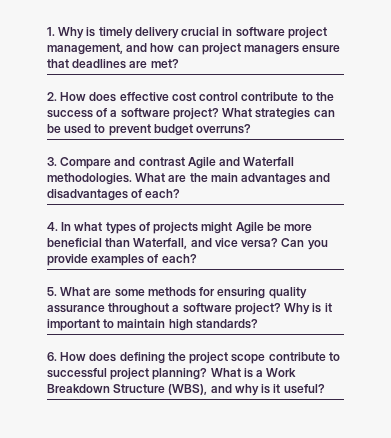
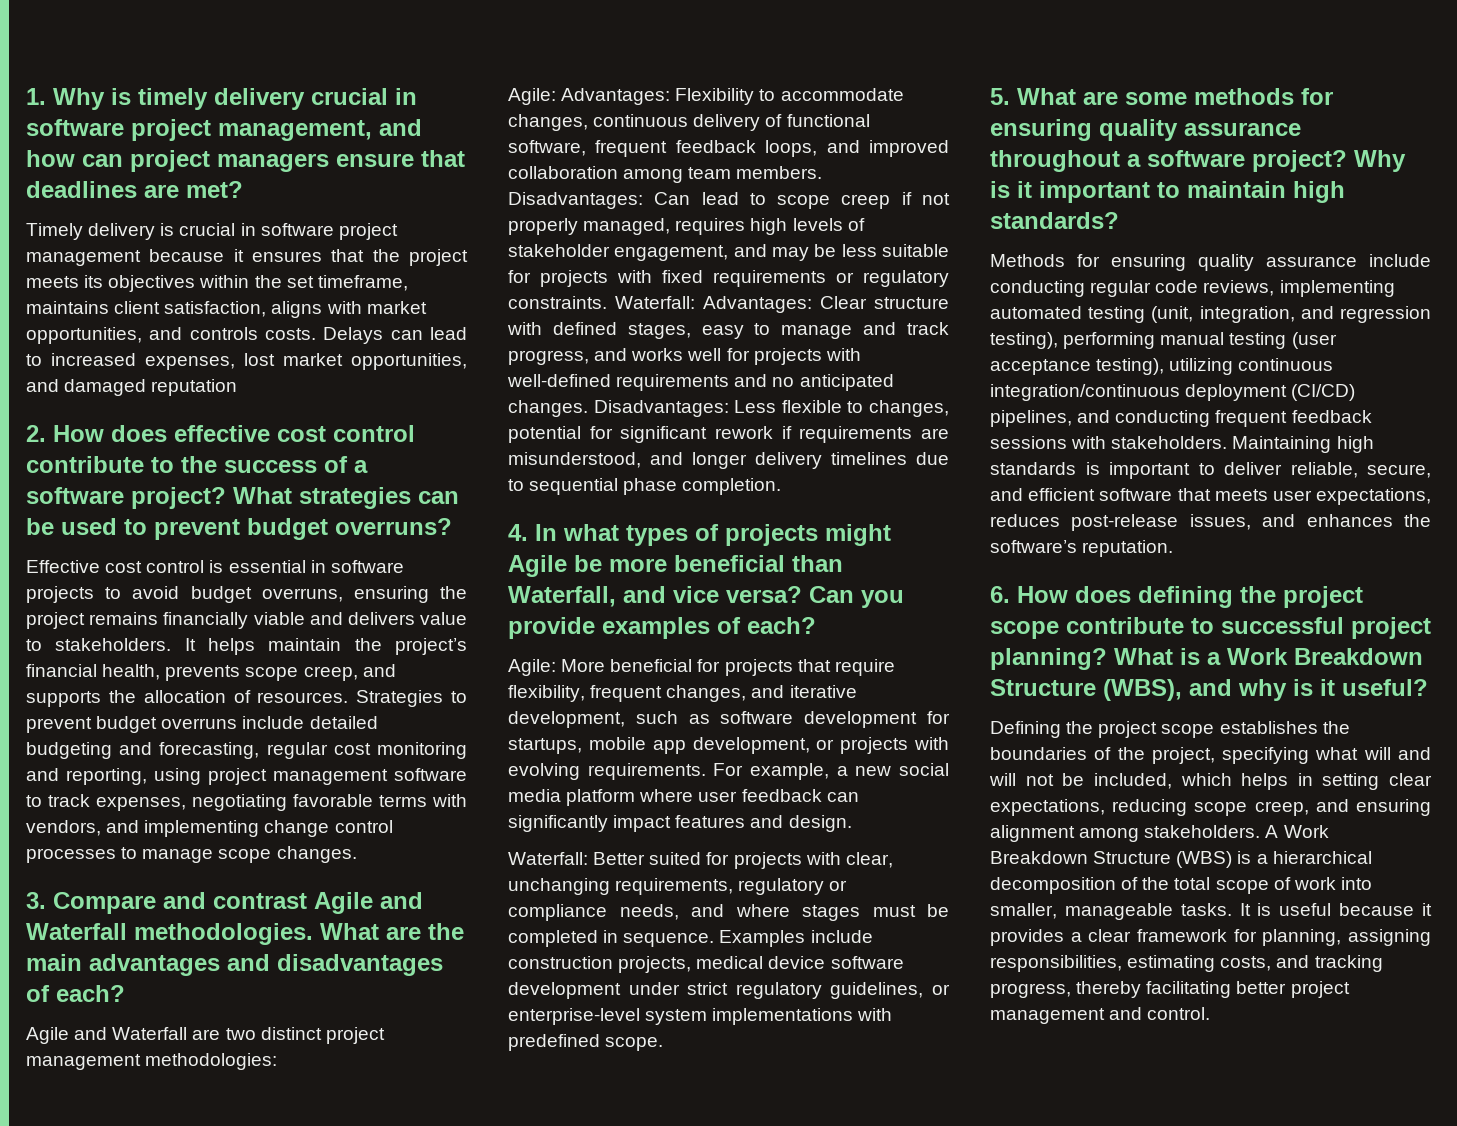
+ Timely delivery is crucial in software project management because it ensures that the project meets its objectives within the set timeframe, maintains client satisfaction, aligns with market opportunities, and controls costs. Delays can lead to increased expenses, lost market opportunities, and damaged reputation
+ Effective cost control is essential in software projects to avoid budget overruns, ensuring the project remains financially viable and delivers value to stakeholders. It helps maintain the project’s financial health, prevents scope creep, and supports the allocation of resources. Strategies to prevent budget overruns include detailed budgeting and forecasting, regular cost monitoring and reporting, using project management software to track expenses, negotiating favorable terms with vendors, and implementing change control processes to manage scope changes.
+ Agile and Waterfall are two distinct project management methodologies:
+ Agile: Advantages: Flexibility to accommodate changes, continuous delivery of functional software, frequent feedback loops, and improved collaboration among team members. Disadvantages: Can lead to scope creep if not properly managed, requires high levels of stakeholder engagement, and may be less suitable for projects with fixed requirements or regulatory constraints. Waterfall: Advantages: Clear structure with defined stages, easy to manage and track progress, and works well for projects with well-defined requirements and no anticipated changes. Disadvantages: Less flexible to changes, potential for significant rework if requirements are misunderstood, and longer delivery timelines due to sequential phase completion.
+ Agile: More beneficial for projects that require flexibility, frequent changes, and iterative development, such as software development for startups, mobile app development, or projects with evolving requirements. For example, a new social media platform where user feedback can significantly impact features and design.
+ Waterfall: Better suited for projects with clear, unchanging requirements, regulatory or compliance needs, and where stages must be completed in sequence. Examples include construction projects, medical device software development under strict regulatory guidelines, or enterprise-level system implementations with predefined scope.
+ Methods for ensuring quality assurance include conducting regular code reviews, implementing automated testing (unit, integration, and regression testing), performing manual testing (user acceptance testing), utilizing continuous integration/continuous deployment (CI/CD) pipelines, and conducting frequent feedback sessions with stakeholders. Maintaining high standards is important to deliver reliable, secure, and efficient software that meets user expectations, reduces post-release issues, and enhances the software’s reputation.
+ Defining the project scope establishes the boundaries of the project, specifying what will and will not be included, which helps in setting clear expectations, reducing scope creep, and ensuring alignment among stakeholders. A Work Breakdown Structure (WBS) is a hierarchical decomposition of the total scope of work into smaller, manageable tasks. It is useful because it provides a clear framework for planning, assigning responsibilities, estimating costs, and tracking progress, thereby facilitating better project management and control.

